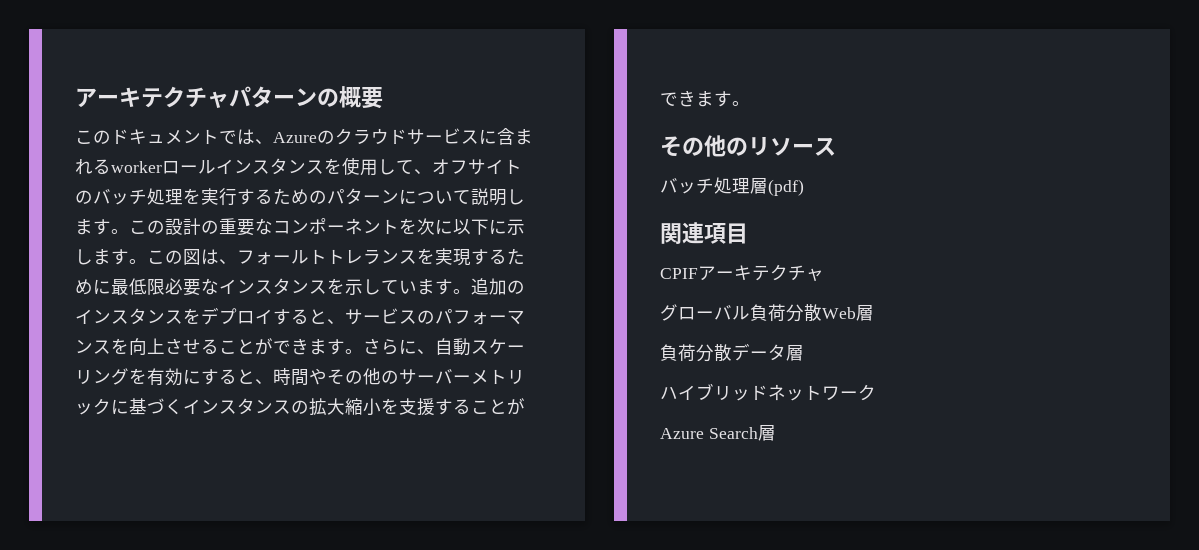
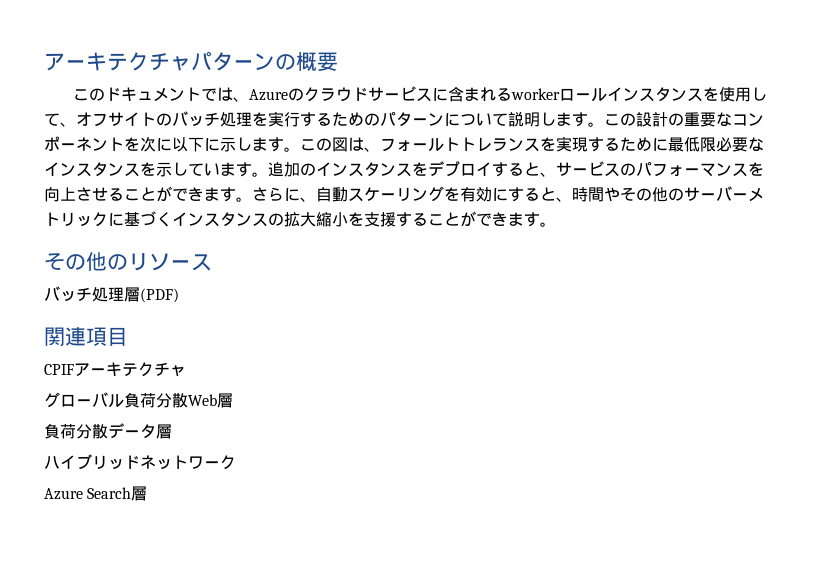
- バッチ処理層(pdf)
+ バッチ処理層(PDF)

